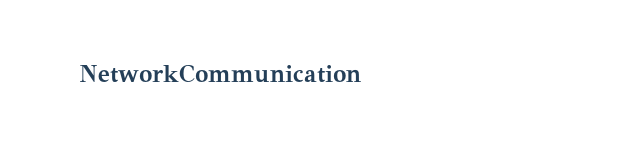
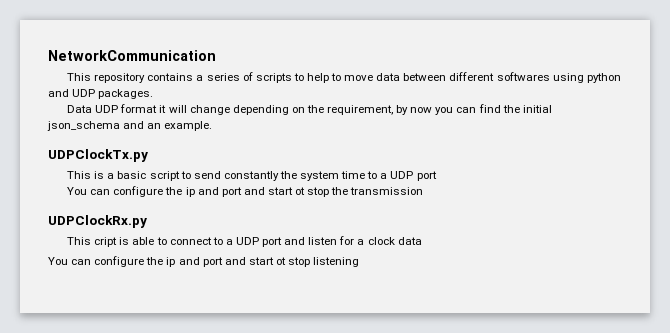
+ This repository contains a series of scripts to help to move data between different softwares using python and UDP packages.
+ Data UDP format it will change depending on the requirement, by now you can find the initial json_schema and an example.
+ UDPClockTx.py
+ This is a basic script to send constantly the system time to a UDP port
+ You can configure the ip and port and start ot stop the transmission
+ UDPClockRx.py
+ This cript is able to connect to a UDP port and listen for a clock data
+ You can configure the ip and port and start ot stop listening

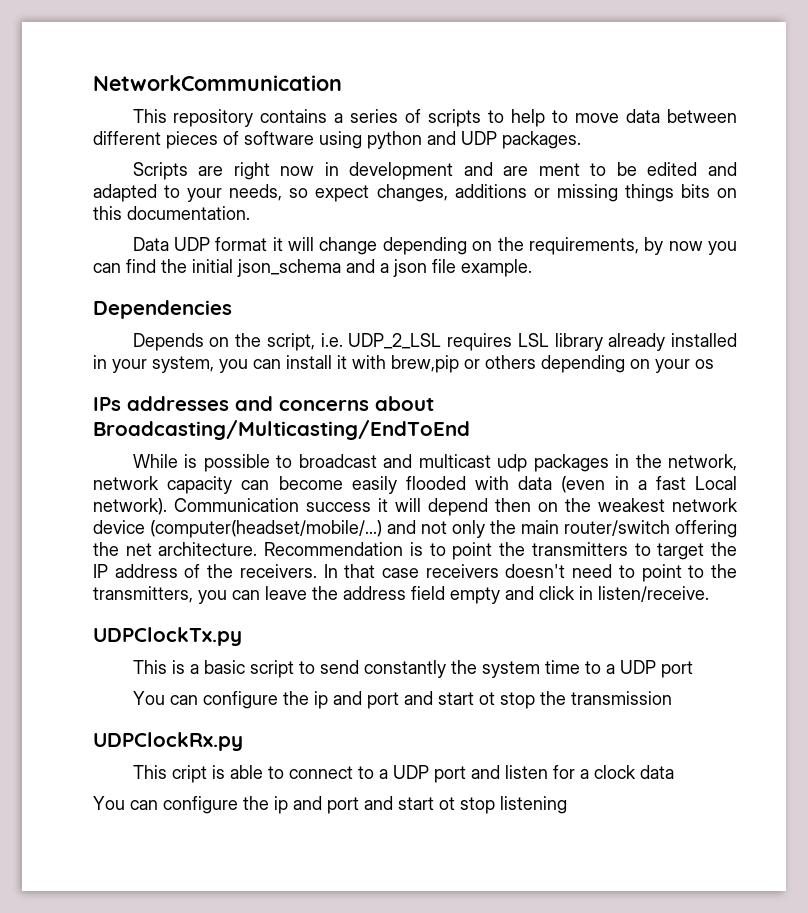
- This repository contains a series of scripts to help to move data between different softwares using python and UDP packages.
+ This repository contains a series of scripts to help to move data between different pieces of software using python and UDP packages.
+ Scripts are right now in development and are ment to be edited and adapted to your needs, so expect changes, additions or missing things bits on this documentation.
- Data UDP format it will change depending on the requirement, by now you can find the initial json_schema and an example.
+ Data UDP format it will change depending on the requirements, by now you can find the initial json_schema and a json file example.
+ Dependencies
+ Depends on the script, i.e. UDP_2_LSL requires LSL library already installed in your system, you can install it with brew,pip or others depending on your os
+ IPs addresses and concerns about Broadcasting/Multicasting/EndToEnd
+ While is possible to broadcast and multicast udp packages in the network, network capacity can become easily flooded with data (even in a fast Local network). Communication success it will depend then on the weakest network device (computer(headset/mobile/...) and not only the main router/switch offering the net architecture. Recommendation is to point the transmitters to target the IP address of the receivers. In that case receivers doesn't need to point to the transmitters, you can leave the address field empty and click in listen/receive.

